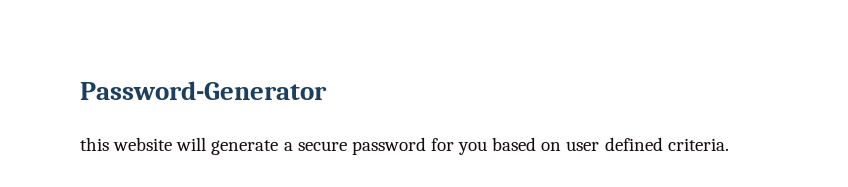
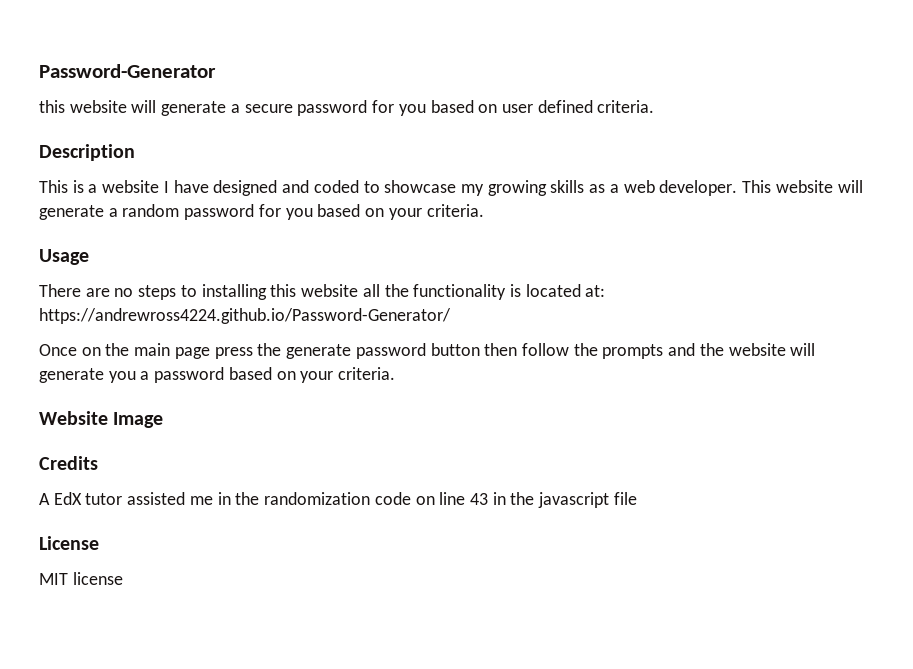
+ Description
+ This is a website I have designed and coded to showcase my growing skills as a web developer. This website will generate a random password for you based on your criteria.
+ Usage
+ There are no steps to installing this website all the functionality is located at: https://andrewross4224.github.io/Password-Generator/
+ Once on the main page press the generate password button then follow the prompts and the website will generate you a password based on your criteria.
+ Website Image
+ Credits
+ A EdX tutor assisted me in the randomization code on line 43 in the javascript file
+ License
+ MIT license

